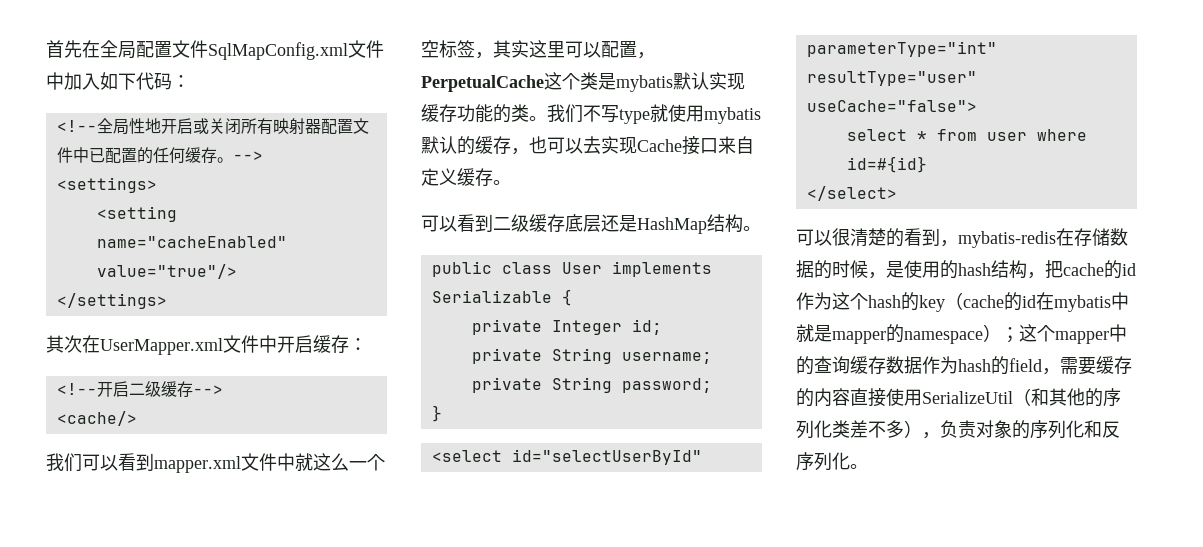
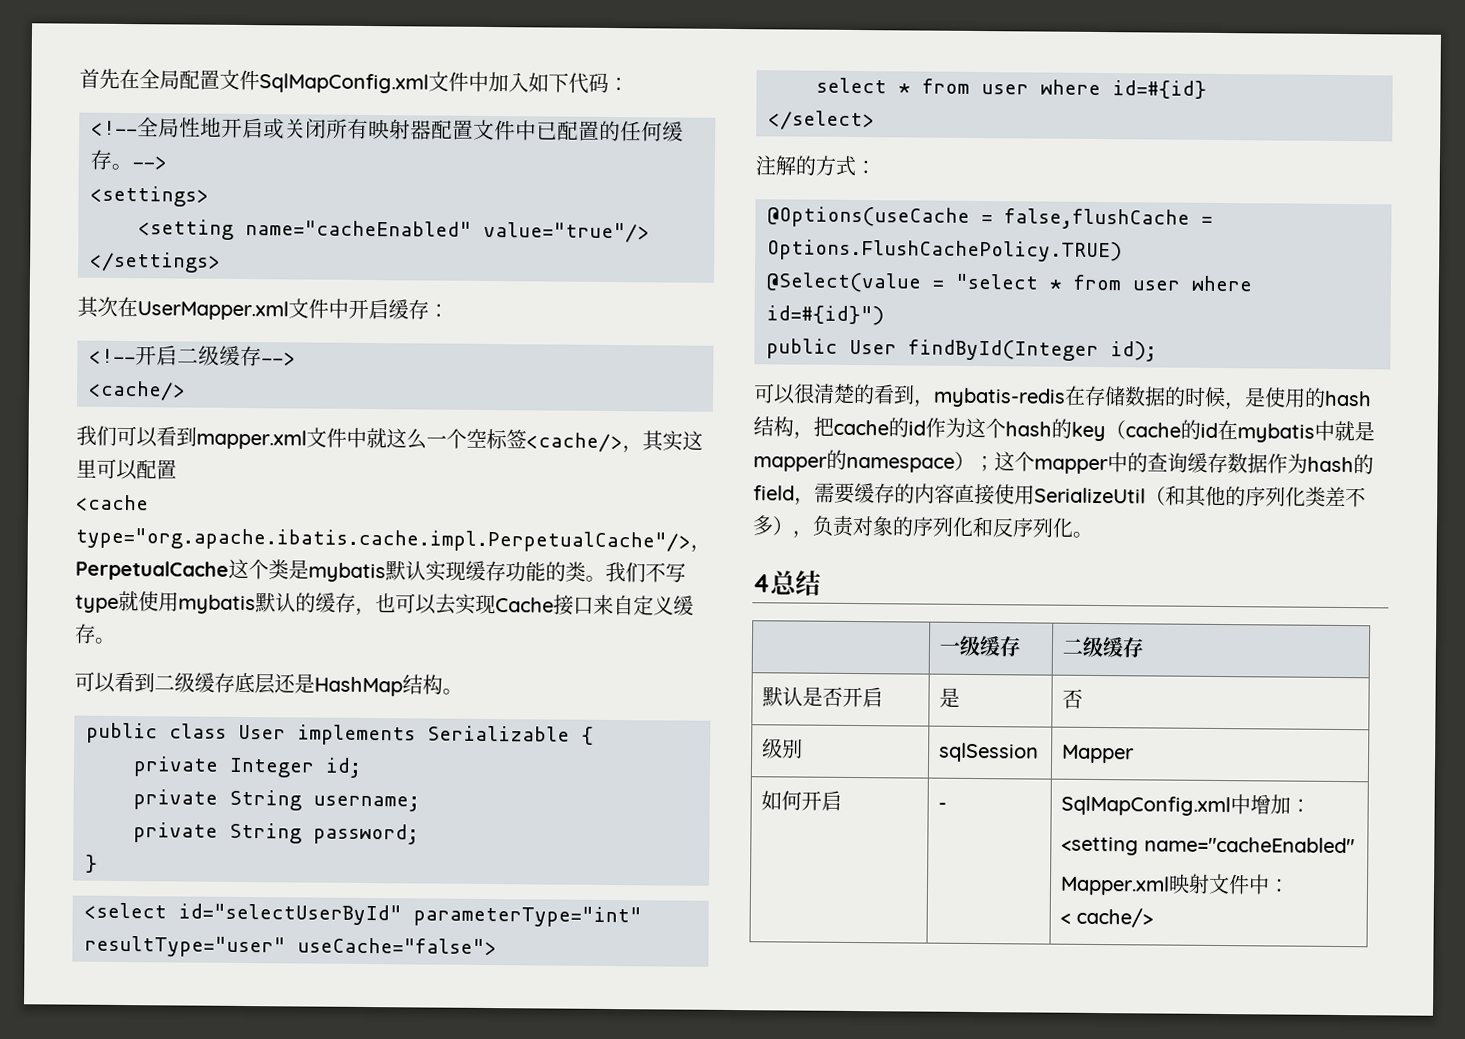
- 我们可以看到mapper.xml文件中就这么一个空标签，其实这里可以配置，PerpetualCache这个类是mybatis默认实现缓存功能的类。
+ 我们可以看到mapper.xml文件中就这么一个空标签<cache/>，其实这里可以配置
+ <cache type="org.apache.ibatis.cache.impl.PerpetualCache"/>，PerpetualCache这个类是mybatis默认实现缓存功能的类。
+ 注解的方式：
+ @Options(useCache = false,flushCache = Options.FlushCachePolicy.TRUE)
+ @Select(value = "select * from user where id=#{id}")
+ public User findById(Integer id);
+ 4总结
+ | 一级缓存 | 二级缓存
+ 默认是否开启 | 是 | 否
+ 级别 | sqlSession | Mapper
+ 如何开启 | - | SqlMapConfig.xml中增加：
+ <setting name="cacheEnabled"
+ Mapper.xml映射文件中：
+ < cache/>

